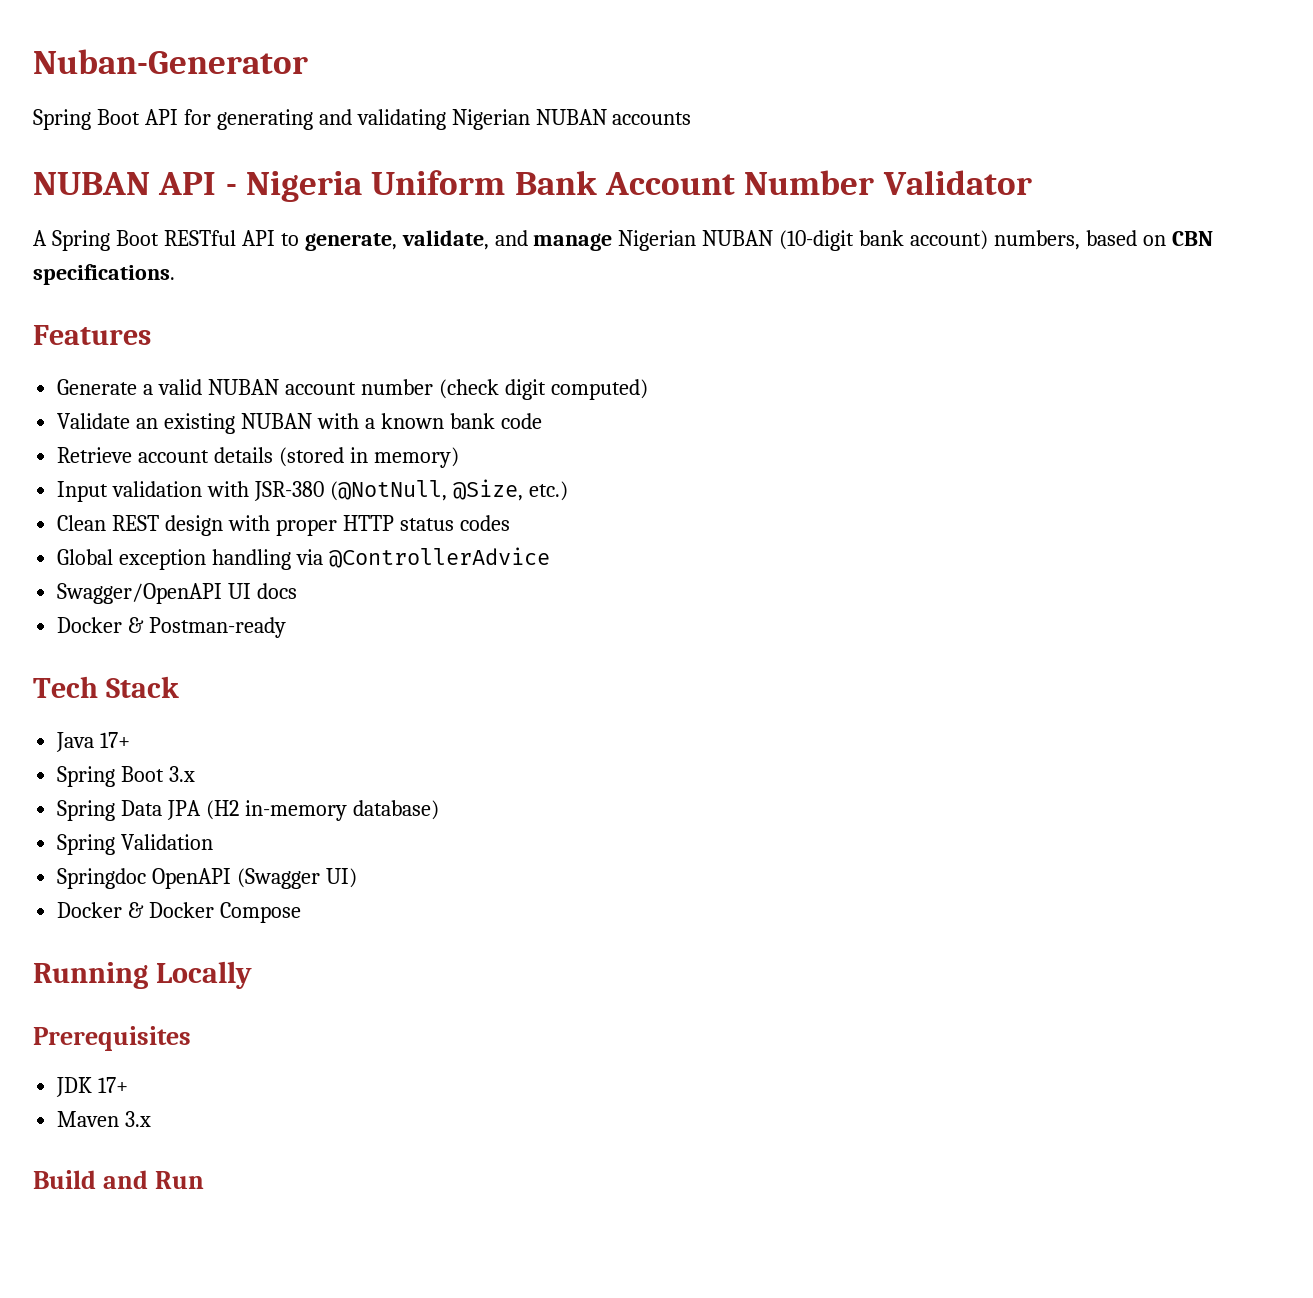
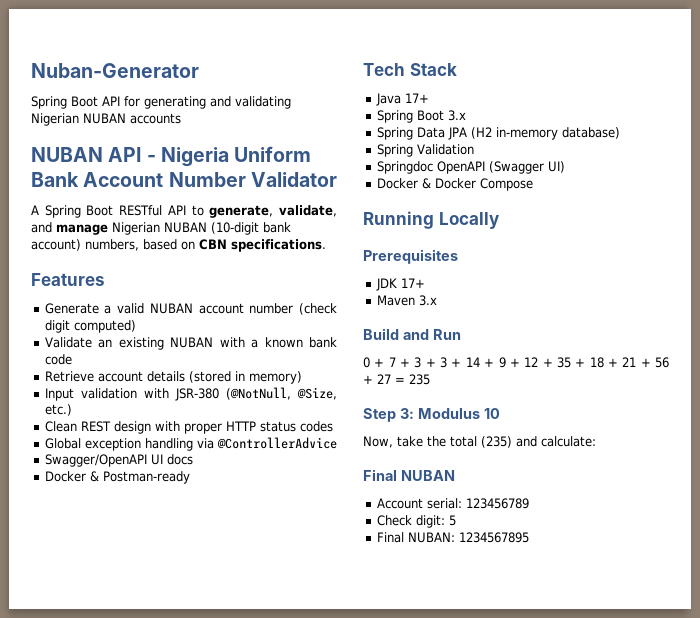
+ 0 + 7 + 3 + 3 + 14 + 9 + 12 + 35 + 18 + 21 + 56 + 27 = 235
+ Step 3: Modulus 10
+ Now, take the total (235) and calculate:
+ Final NUBAN
+ Account serial: 123456789
+ Check digit: 5
+ Final NUBAN: 1234567895

